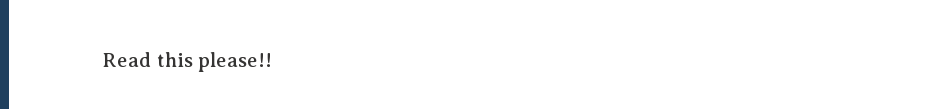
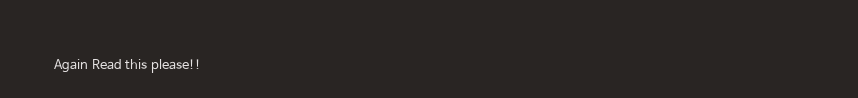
- Read this please!!
+ Again Read this please!!

